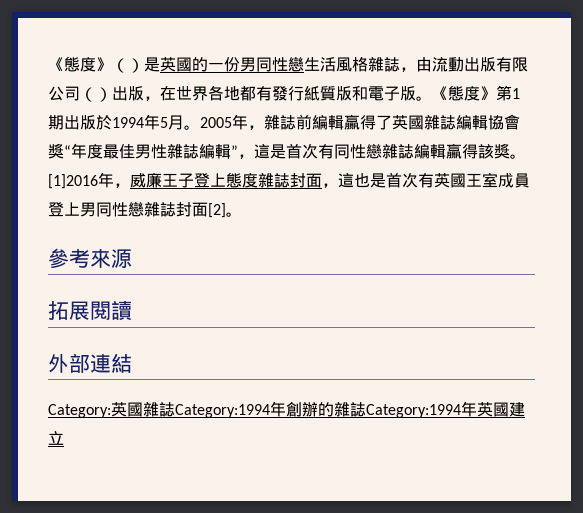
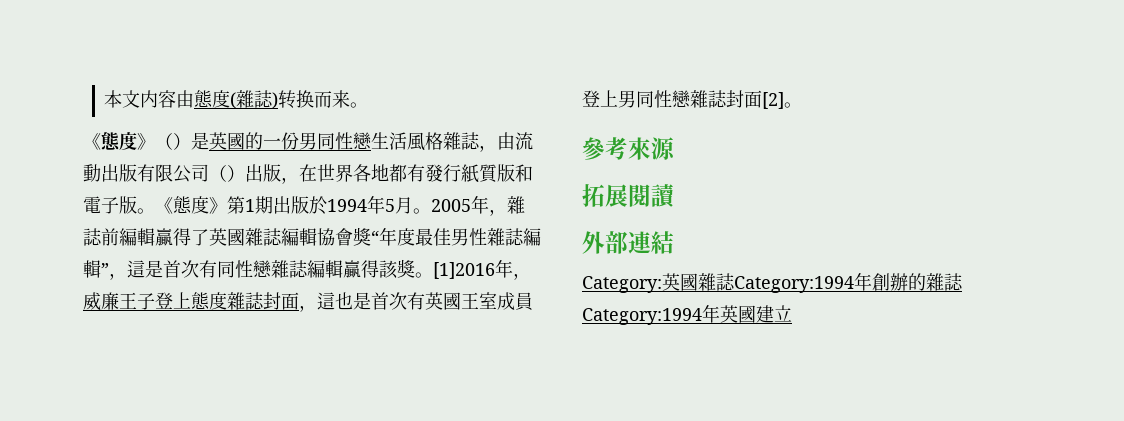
+ 本文内容由態度(雜誌)转换而来。

